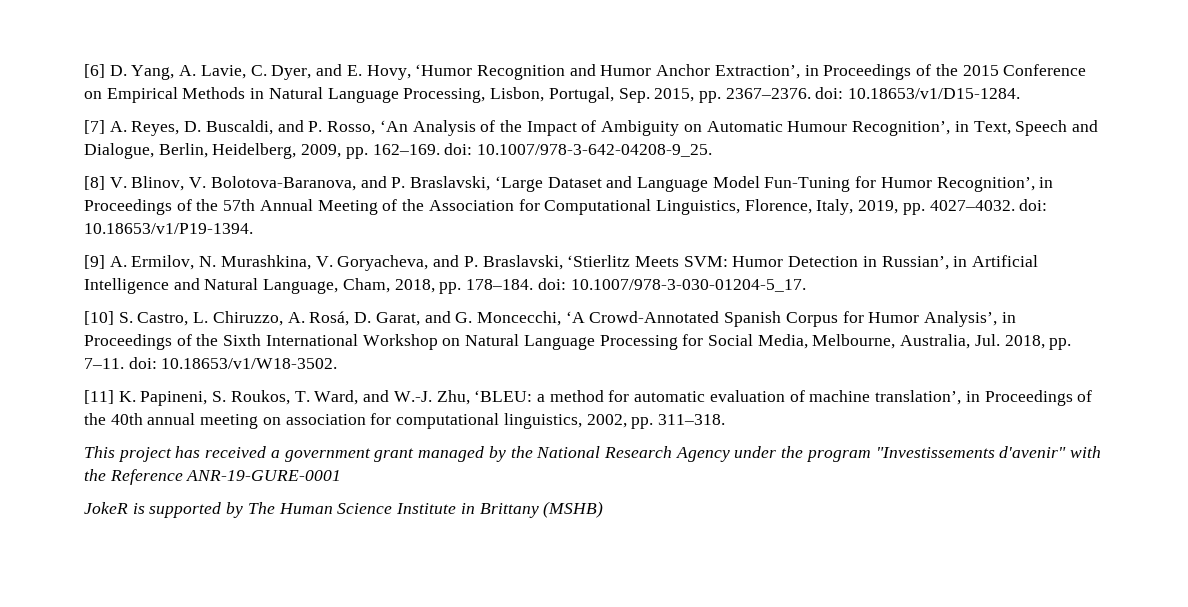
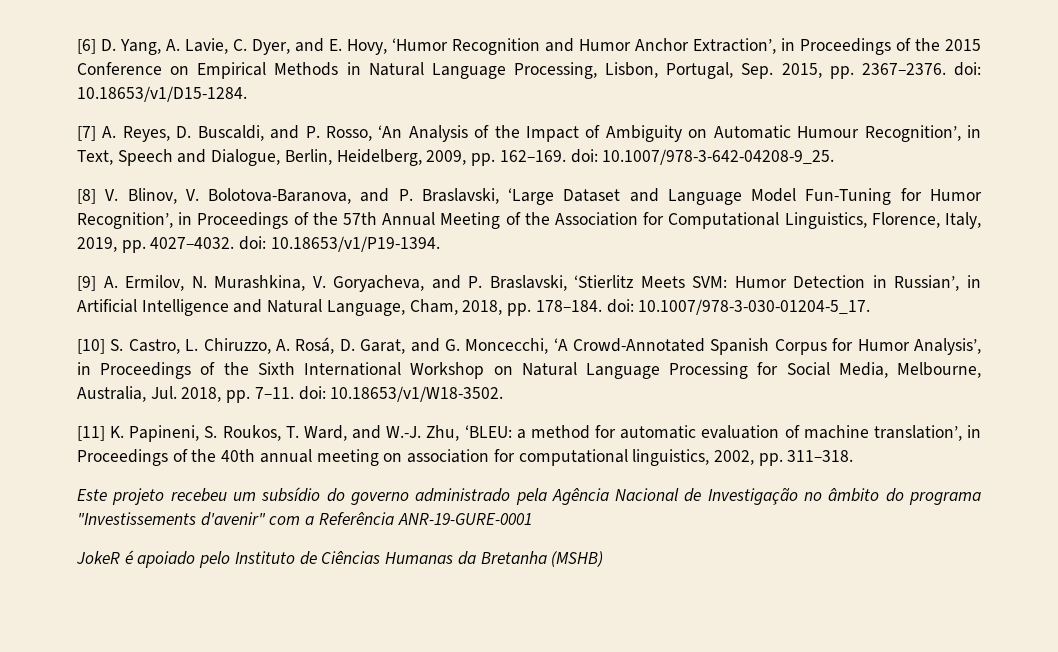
- This project has received a government grant managed by the National Research Agency under the program "Investissements d'avenir" with the Reference ANR-19-GURE-0001
- JokeR is supported by The Human Science Institute in Brittany (MSHB)
+ Este projeto recebeu um subsídio do governo administrado pela Agência Nacional de Investigação no âmbito do programa "Investissements d'avenir" com a Referência ANR-19-GURE-0001
+ JokeR é apoiado pelo Instituto de Ciências Humanas da Bretanha (MSHB)

